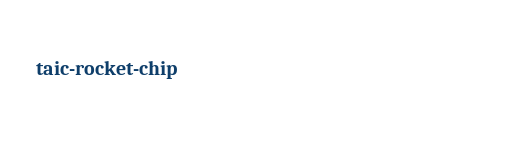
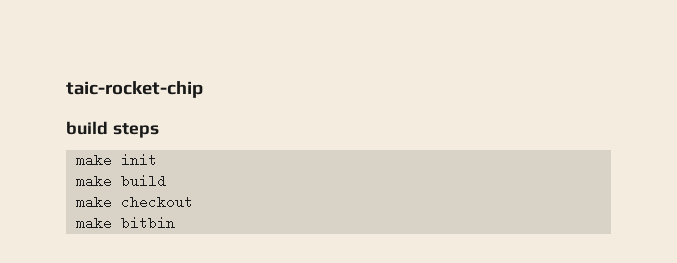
+ build steps
+ make init
+ make build
+ make checkout
+ make bitbin

